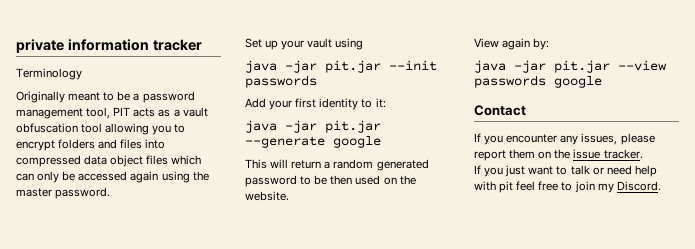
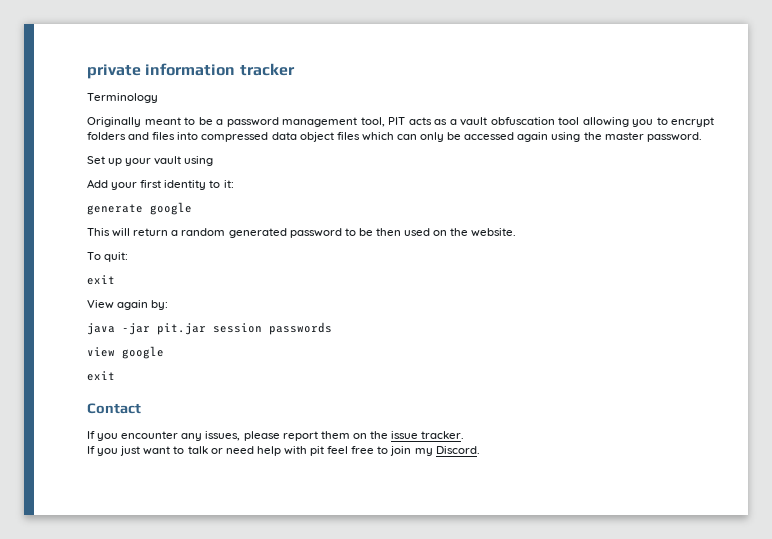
- java -jar pit.jar --init passwords
- java -jar pit.jar --generate google
+ generate google
+ To quit:
+ exit
- java -jar pit.jar --view passwords google
+ java -jar pit.jar session passwords
+ view google
+ exit

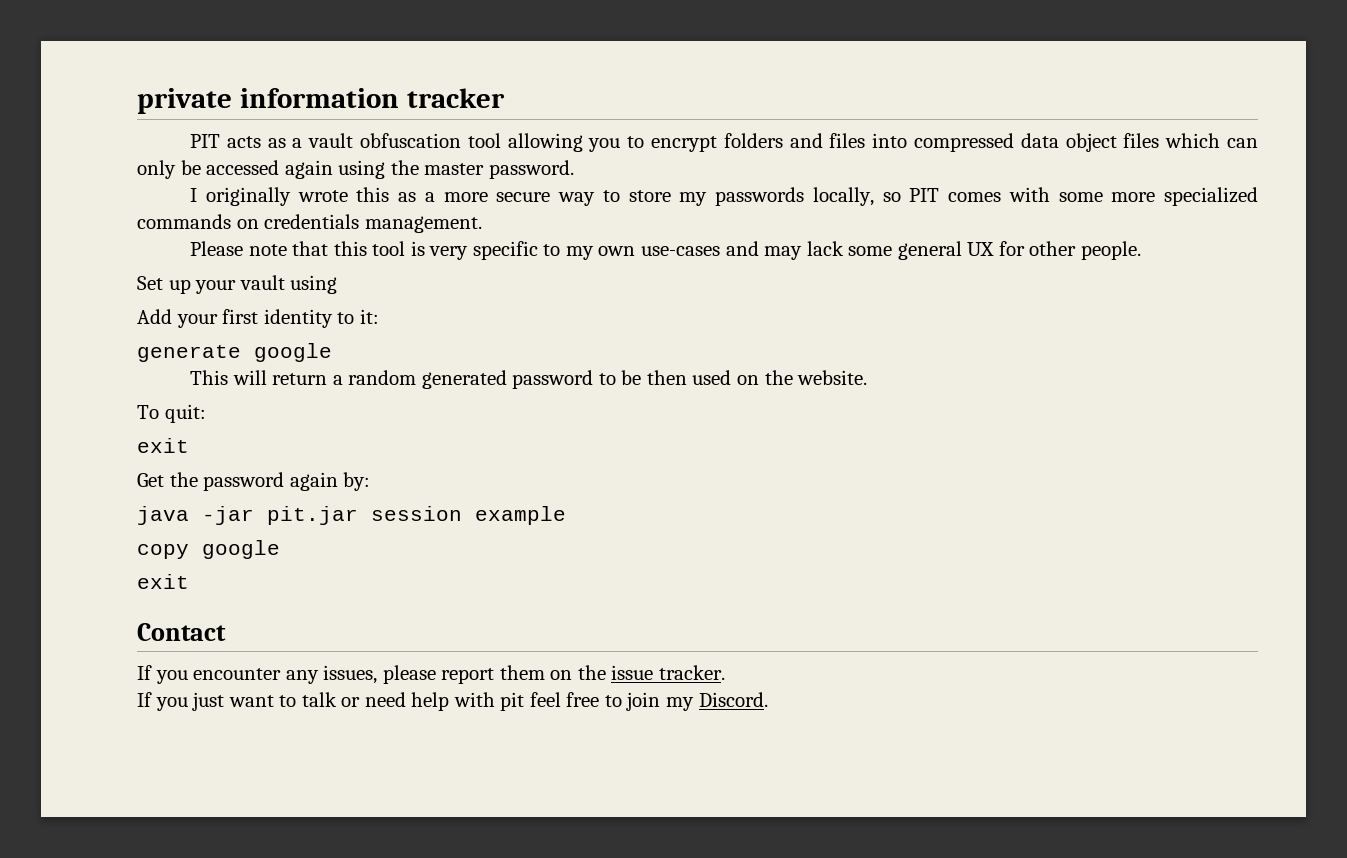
- Terminology
- Originally meant to be a password management tool, PIT acts as a vault obfuscation tool allowing you to encrypt folders and files into compressed data object files which can only be accessed again using the master password.
+ PIT acts as a vault obfuscation tool allowing you to encrypt folders and files into compressed data object files which can only be accessed again using the master password.
+ I originally wrote this as a more secure way to store my passwords locally, so PIT comes with some more specialized commands on credentials management.
+ Please note that this tool is very specific to my own use-cases and may lack some general UX for other people.
- View again by:
+ Get the password again by:
- java -jar pit.jar session passwords
- view google
+ java -jar pit.jar session example
+ copy google

